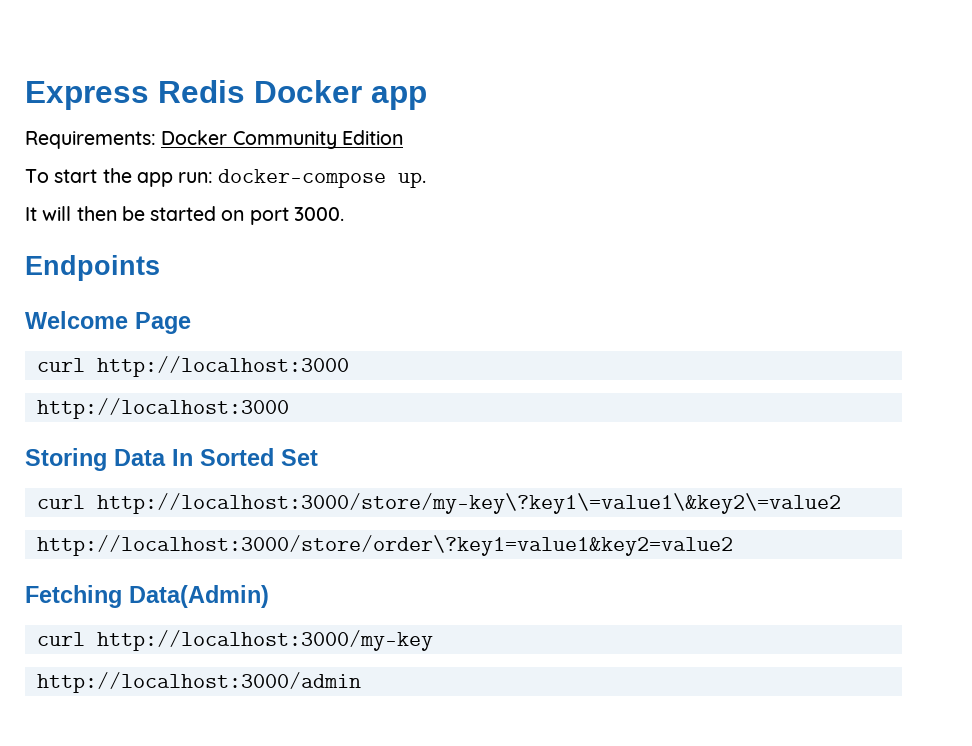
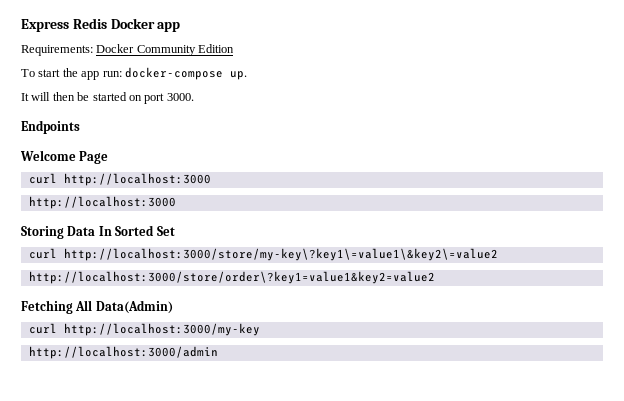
- Fetching Data(Admin)
+ Fetching All Data(Admin)

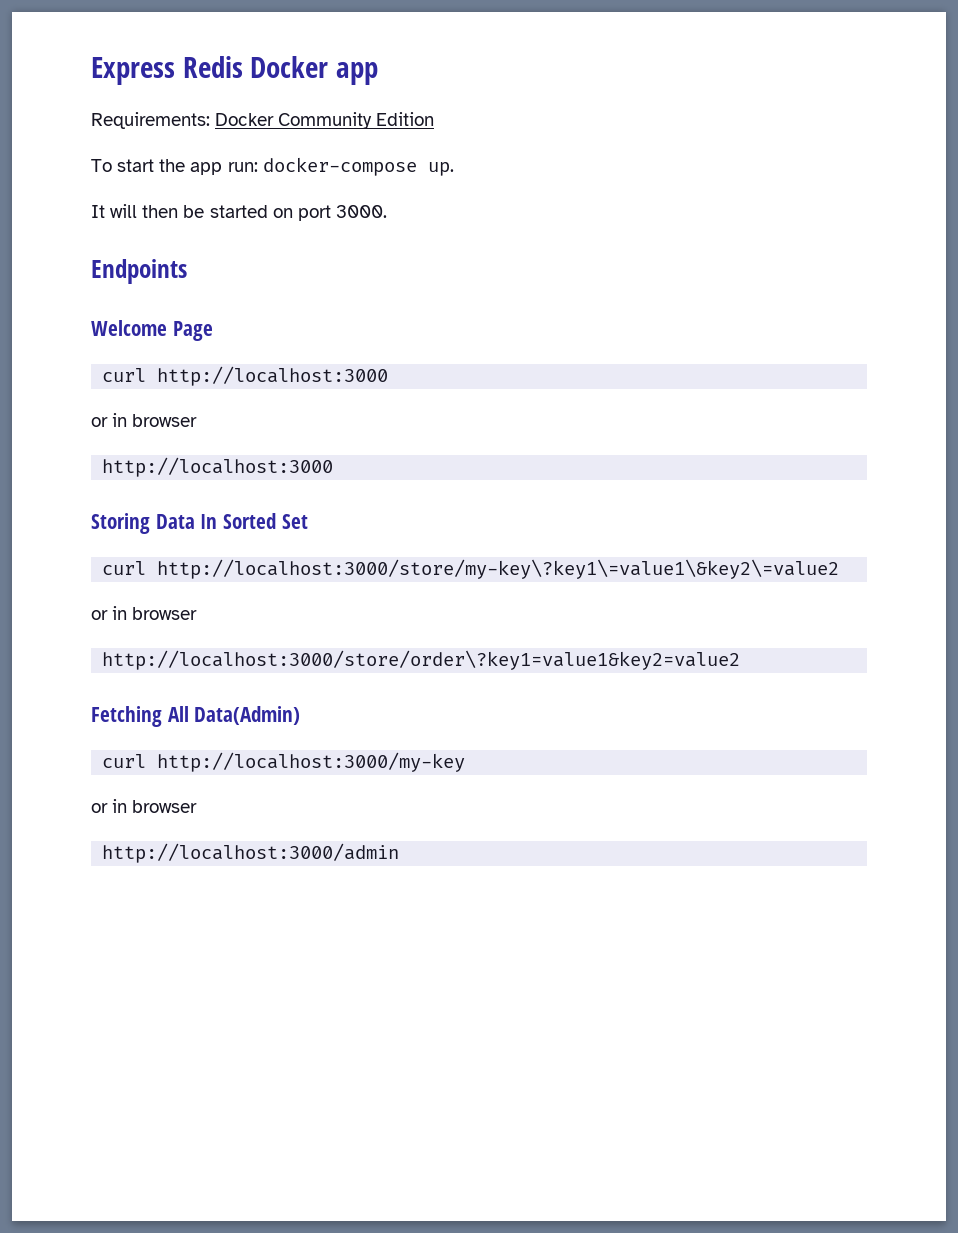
  curl http://localhost:3000
+ or in browser
  curl http://localhost:3000/store/my-key\?key1\=value1\&key2\=value2
+ or in browser
  curl http://localhost:3000/my-key
+ or in browser

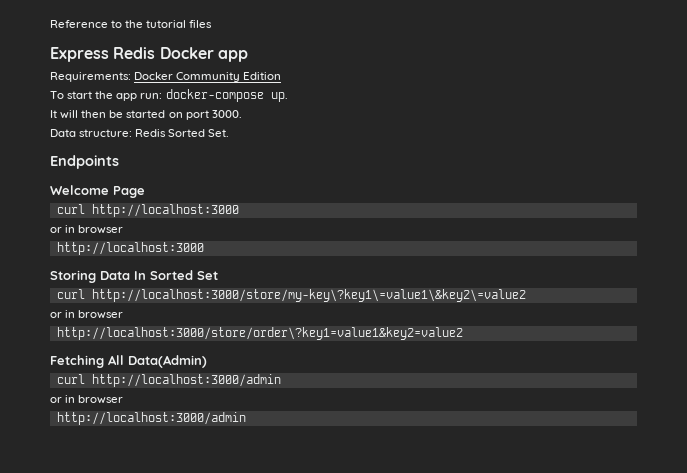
+ Reference to the tutorial files
+ Data structure: Redis Sorted Set.
- curl http://localhost:3000/my-key
+ curl http://localhost:3000/admin

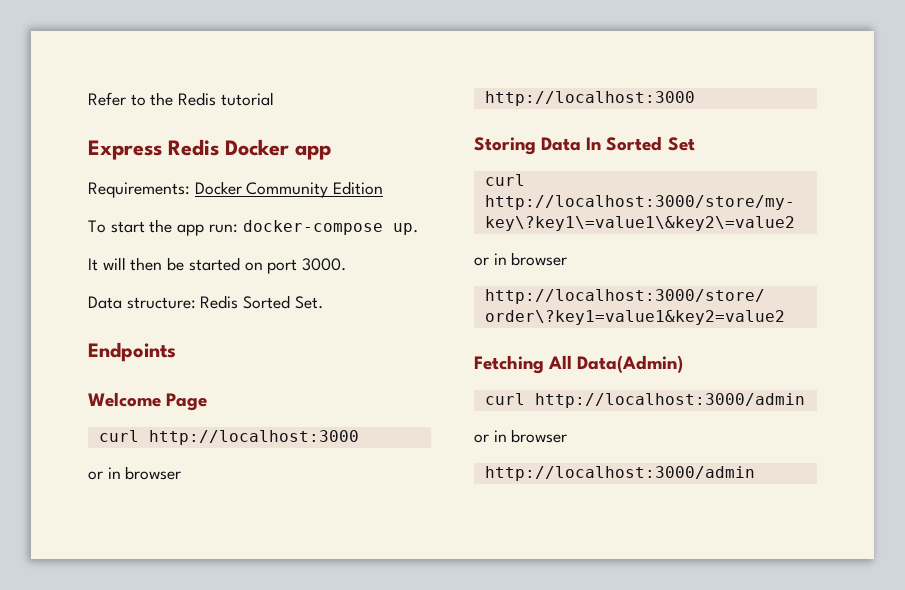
- Reference to the tutorial files
+ Refer to the Redis tutorial

